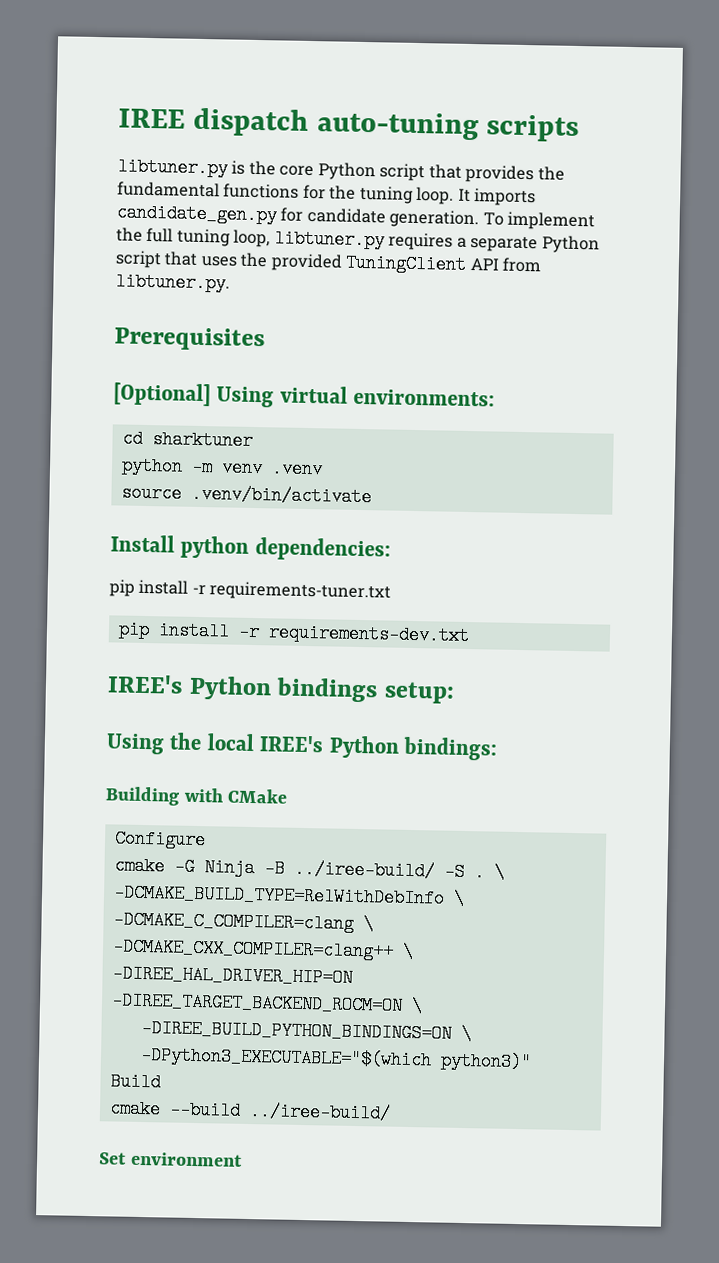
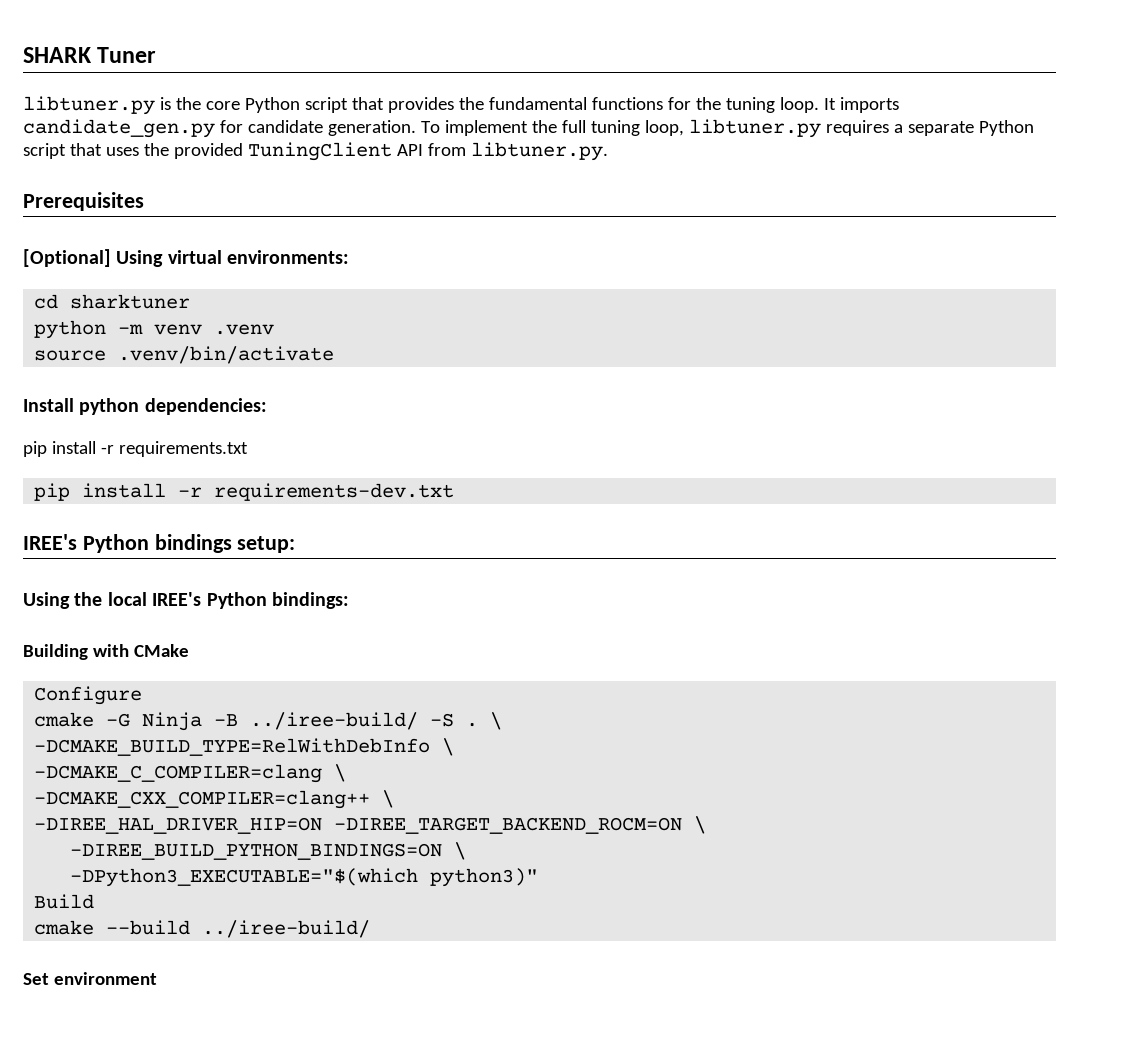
- IREE dispatch auto-tuning scripts
+ SHARK Tuner
- pip install -r requirements-tuner.txt
+ pip install -r requirements.txt

